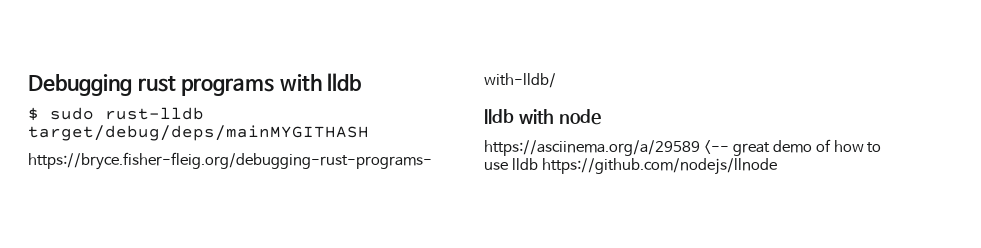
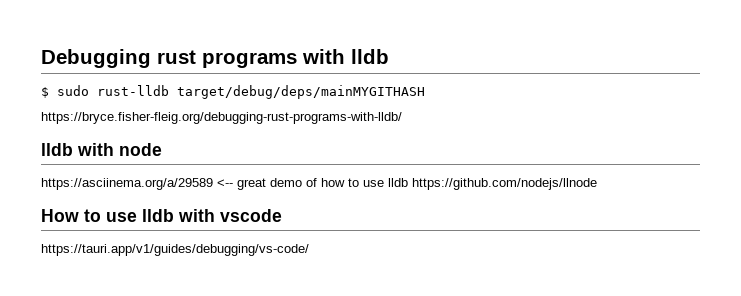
+ How to use lldb with vscode
+ https://tauri.app/v1/guides/debugging/vs-code/

